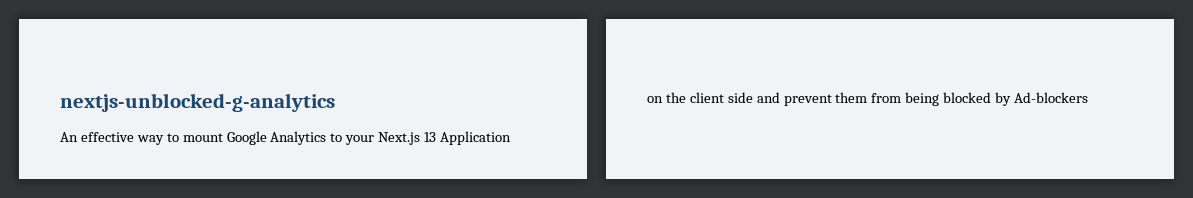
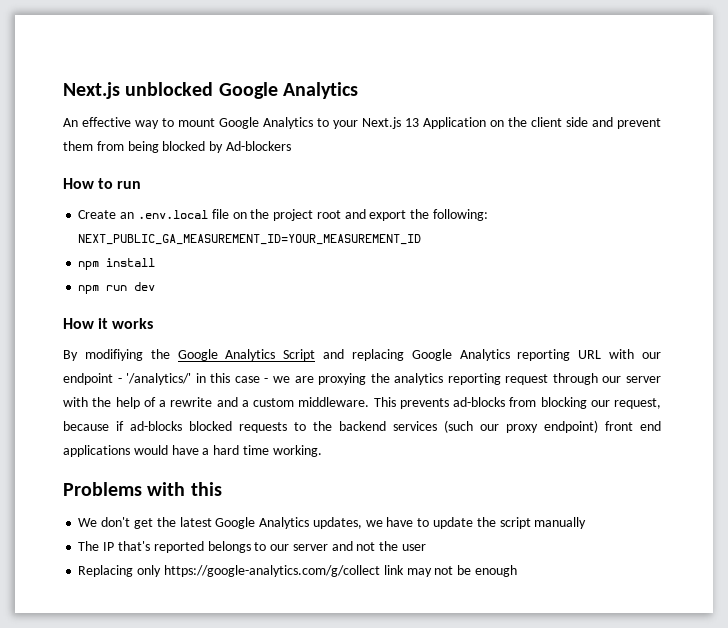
- nextjs-unblocked-g-analytics
+ Next.js unblocked Google Analytics
+ How to run
+ Create an .env.local file on the project root and export the following: NEXT_PUBLIC_GA_MEASUREMENT_ID=YOUR_MEASUREMENT_ID
+ npm install
+ npm run dev
+ How it works
+ By modifiying the Google Analytics Script and replacing Google Analytics reporting URL with our endpoint - '/analytics/' in this case - we are proxying the analytics reporting request through our server with the help of a rewrite and a custom middleware. This prevents ad-blocks from blocking our request, because if ad-blocks blocked requests to the backend services (such our proxy endpoint) front end applications would have a hard time working.
+ Problems with this
+ We don't get the latest Google Analytics updates, we have to update the script manually
+ The IP that's reported belongs to our server and not the user
+ Replacing only https://google-analytics.com/g/collect link may not be enough

